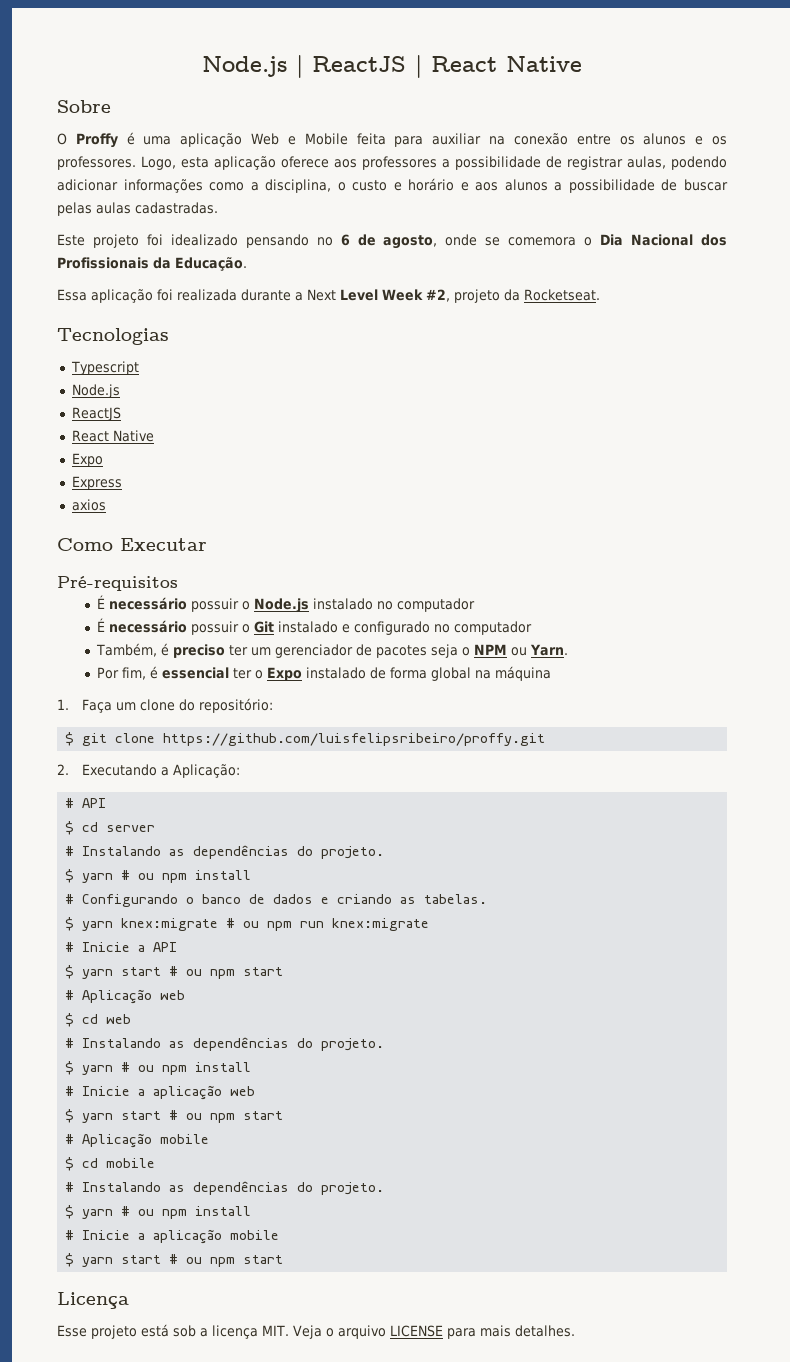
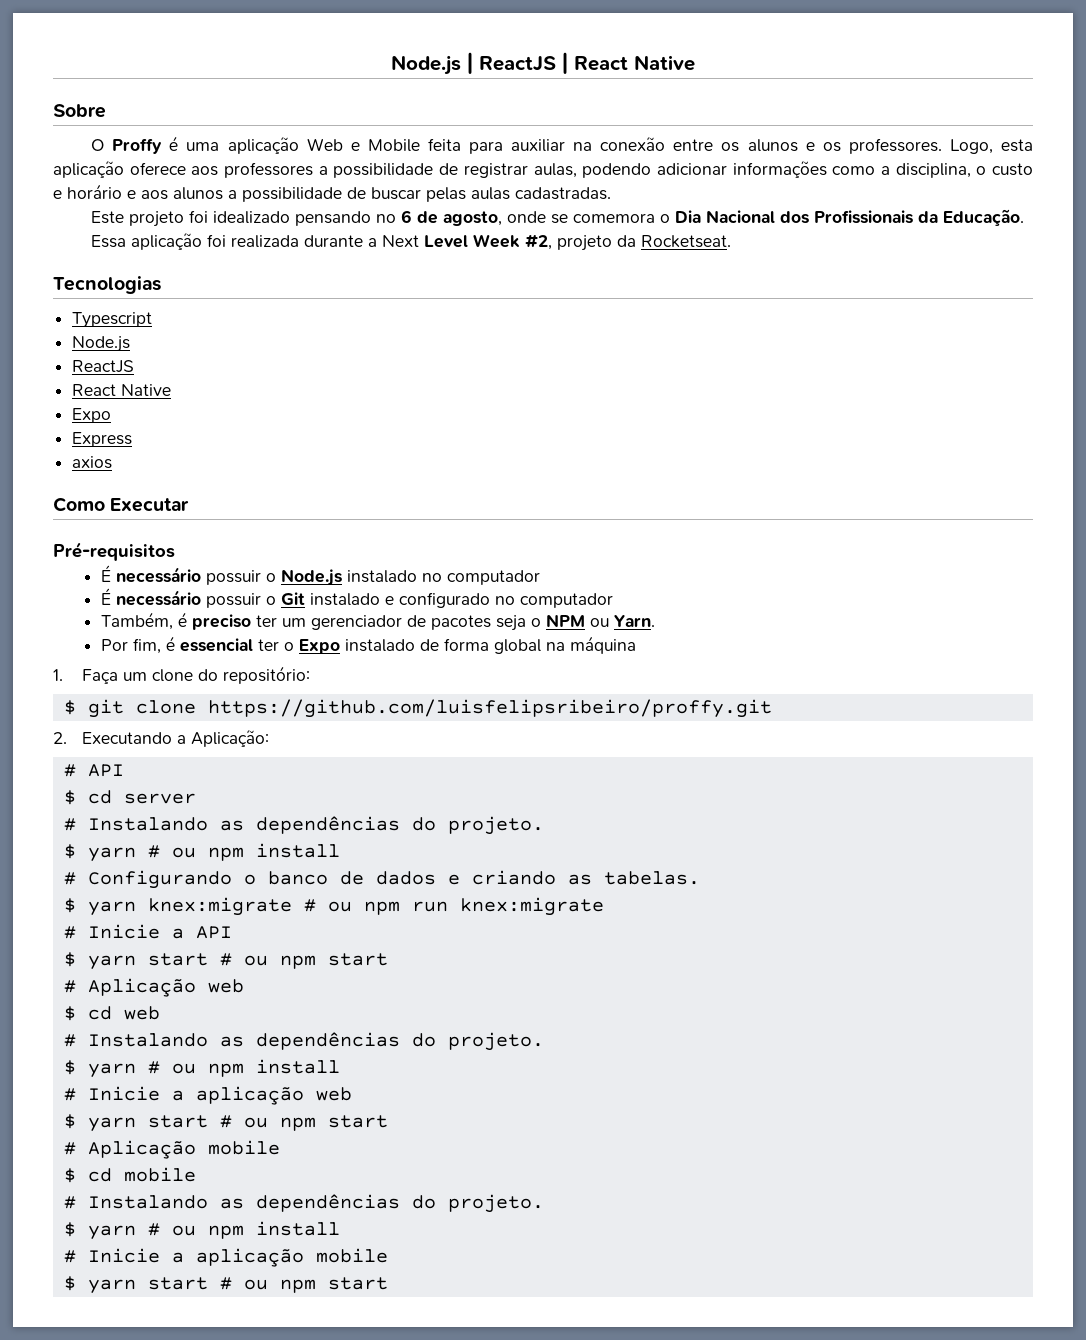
- Licença
- Esse projeto está sob a licença MIT. Veja o arquivo LICENSE para mais detalhes.

